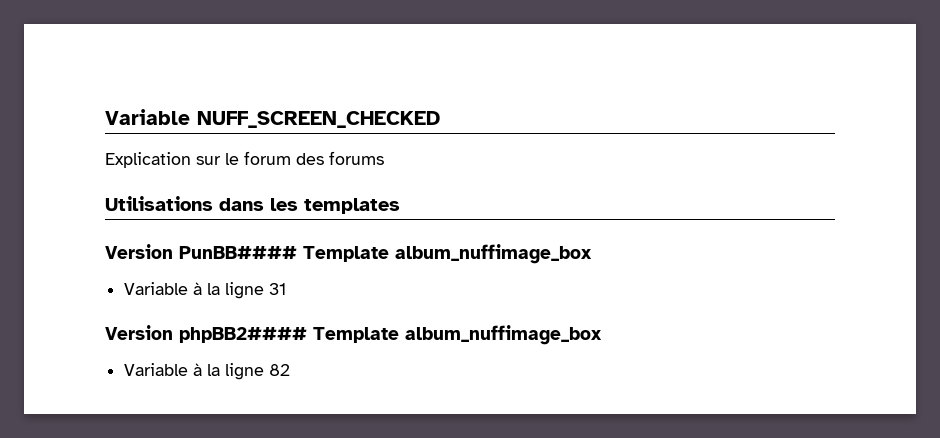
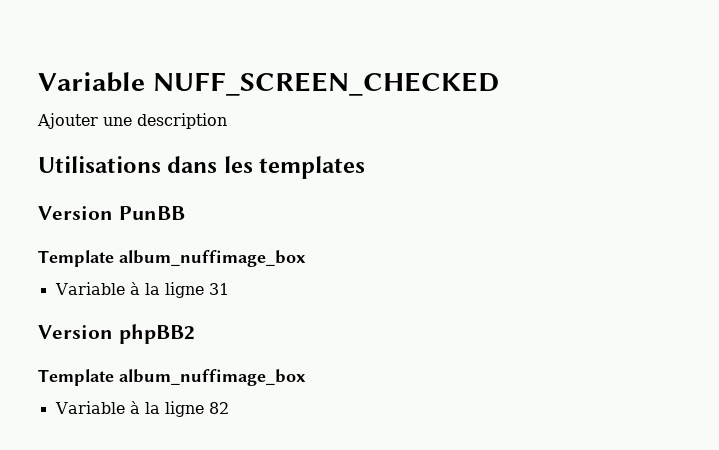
- Explication sur le forum des forums
+ Ajouter une description
- Version PunBB#### Template album_nuffimage_box
+ Version PunBB
+ Template album_nuffimage_box
- Version phpBB2#### Template album_nuffimage_box
+ Version phpBB2
+ Template album_nuffimage_box

